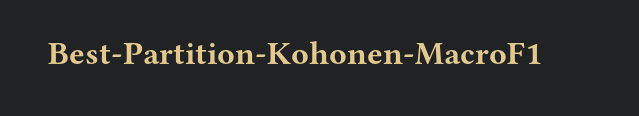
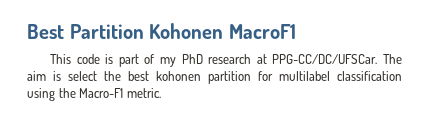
- Best-Partition-Kohonen-MacroF1
+ Best Partition Kohonen MacroF1
+ This code is part of my PhD research at PPG-CC/DC/UFSCar. The aim is select the best kohonen partition for multilabel classification using the Macro-F1 metric.

